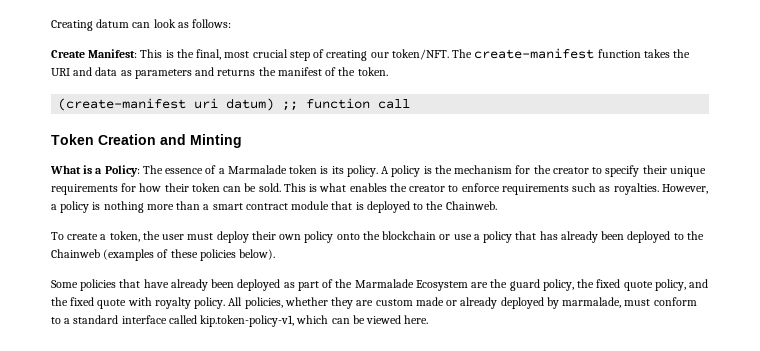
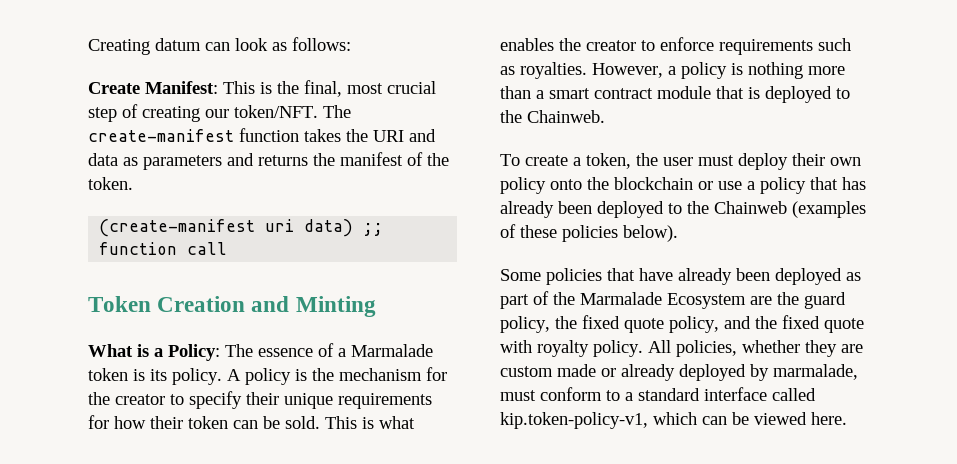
- (create-manifest uri datum) ;; function call
+ (create-manifest uri data) ;; function call

